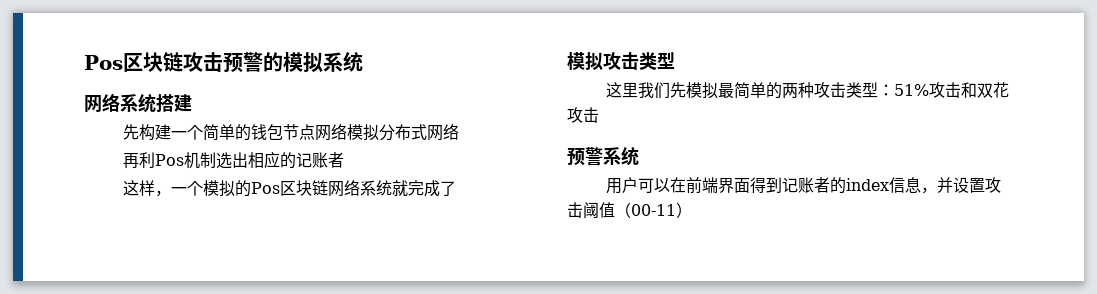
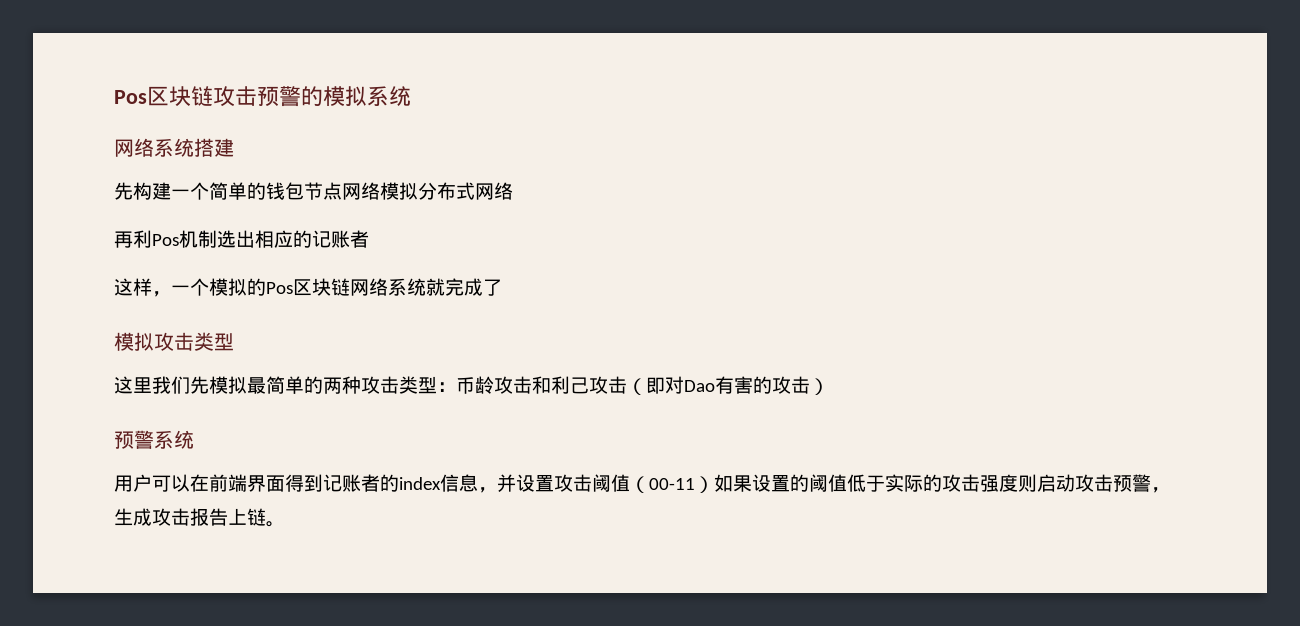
- 这里我们先模拟最简单的两种攻击类型：51%攻击和双花攻击
+ 这里我们先模拟最简单的两种攻击类型：币龄攻击和利己攻击（即对Dao有害的攻击）
- 用户可以在前端界面得到记账者的index信息，并设置攻击阈值（00-11）
+ 用户可以在前端界面得到记账者的index信息，并设置攻击阈值（00-11）如果设置的阈值低于实际的攻击强度则启动攻击预警，生成攻击报告上链。

